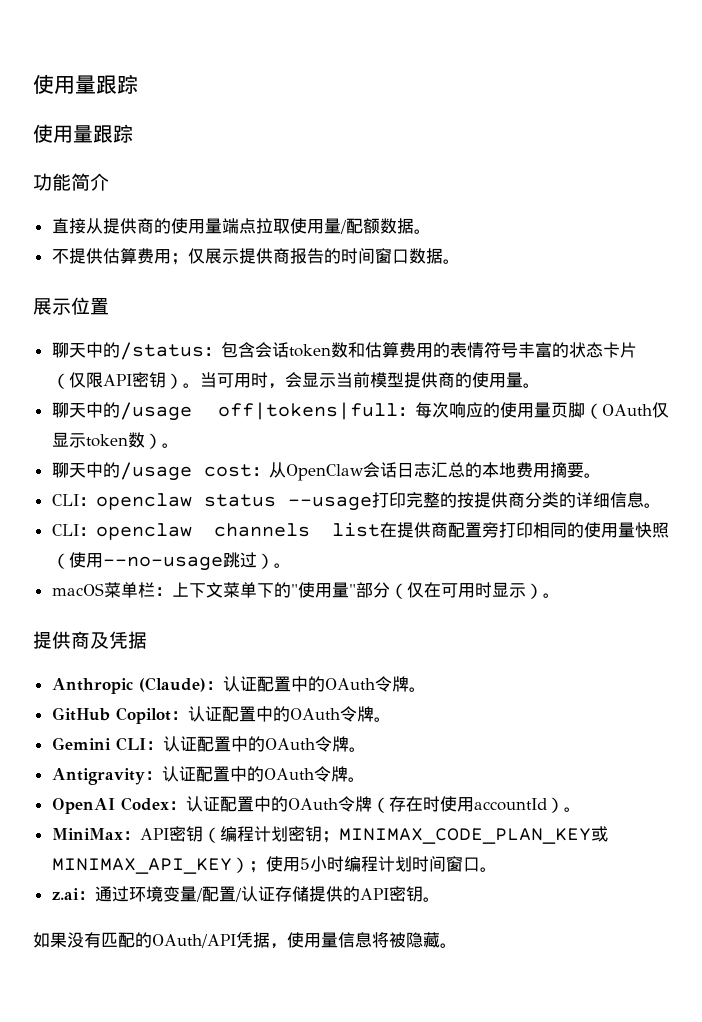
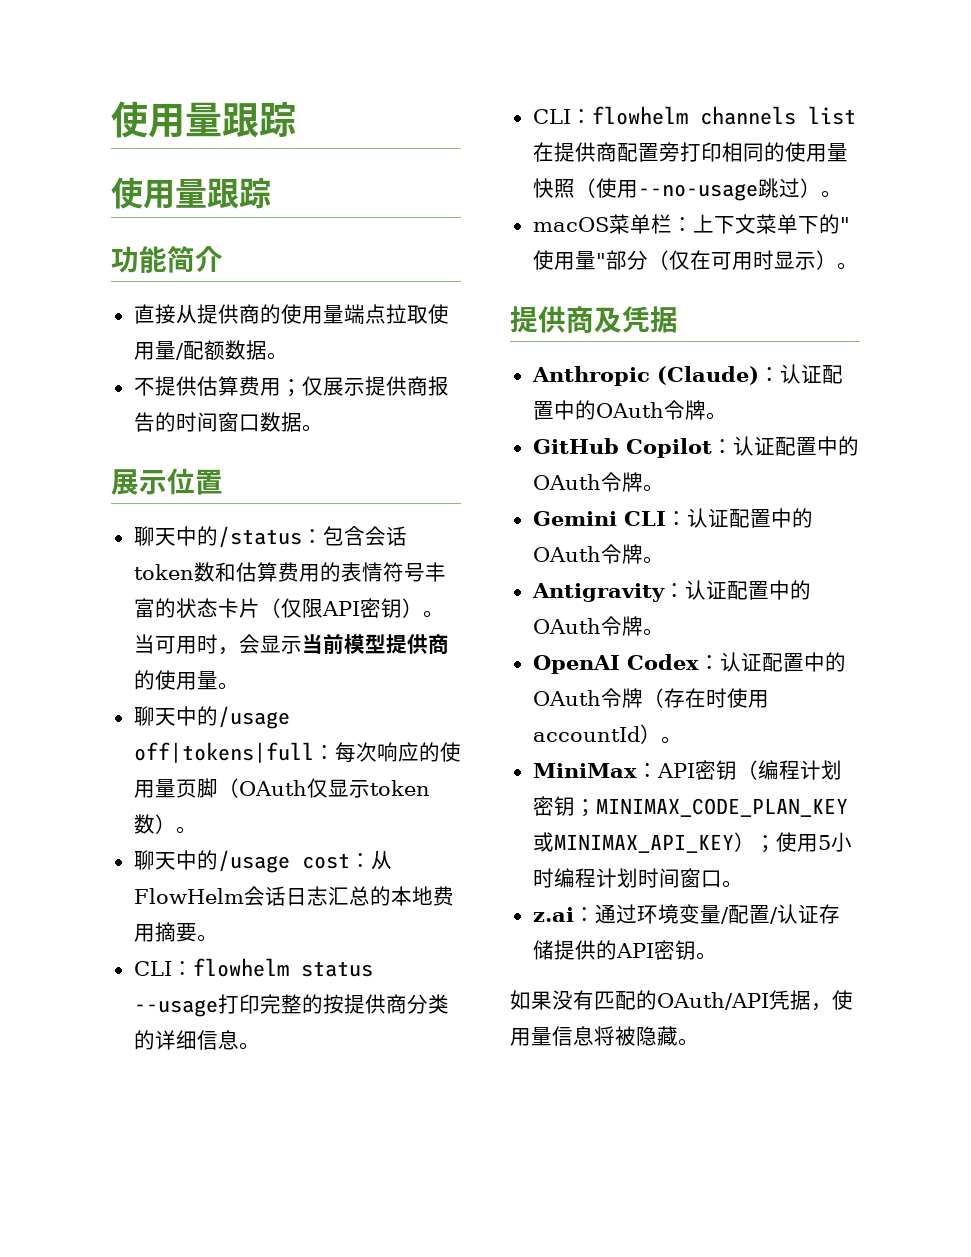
- 聊天中的/usage cost：从OpenClaw会话日志汇总的本地费用摘要。
+ 聊天中的/usage cost：从FlowHelm会话日志汇总的本地费用摘要。
- CLI：openclaw status --usage打印完整的按提供商分类的详细信息。
+ CLI：flowhelm status --usage打印完整的按提供商分类的详细信息。
- CLI：openclaw channels list在提供商配置旁打印相同的使用量快照（使用--no-usage跳过）。
+ CLI：flowhelm channels list在提供商配置旁打印相同的使用量快照（使用--no-usage跳过）。

